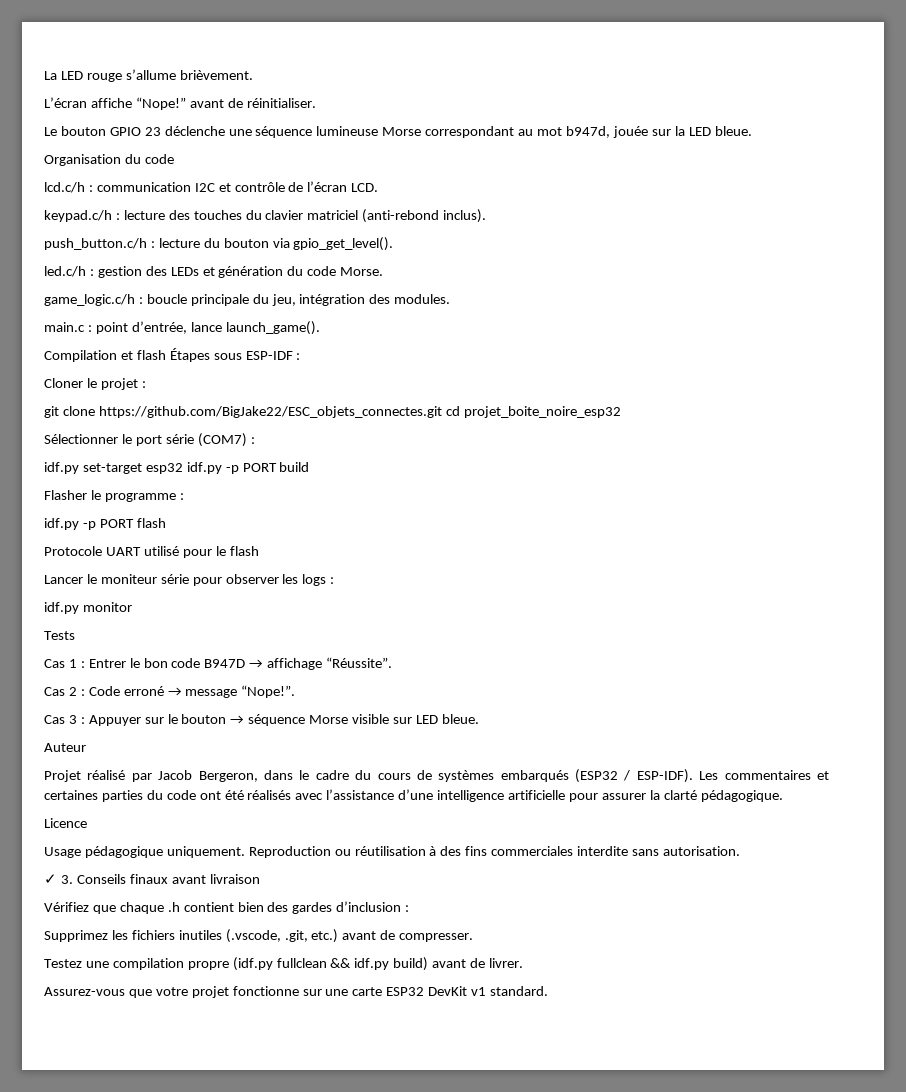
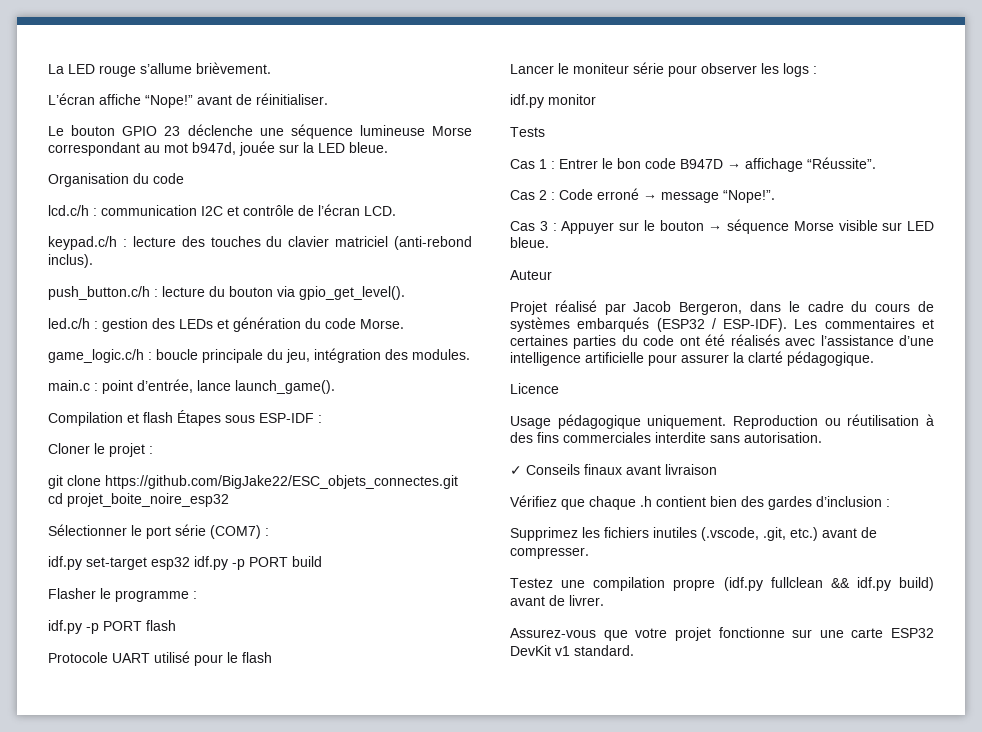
- ✓ 3. Conseils finaux avant livraison
+ ✓ Conseils finaux avant livraison

